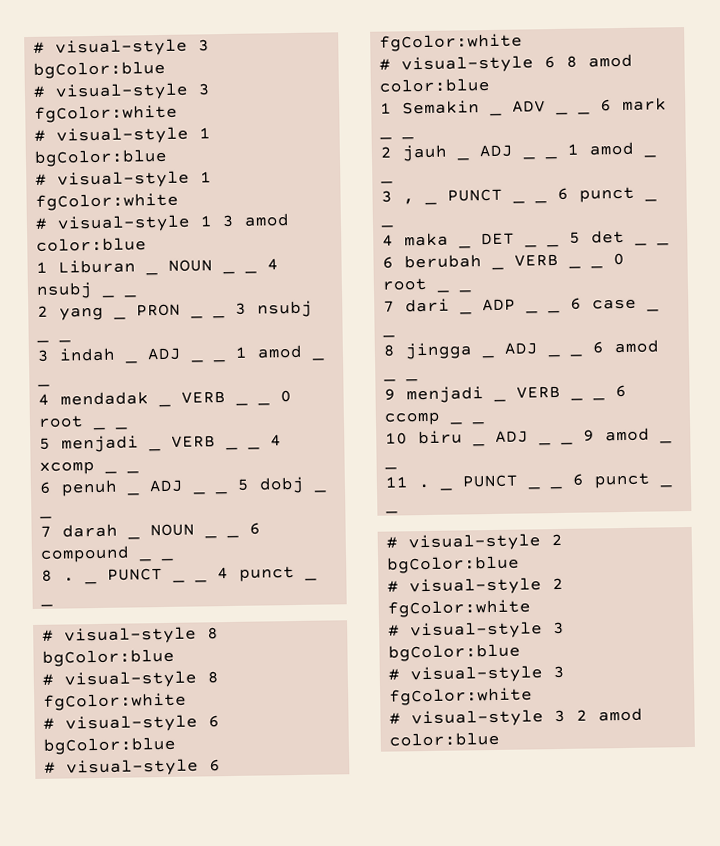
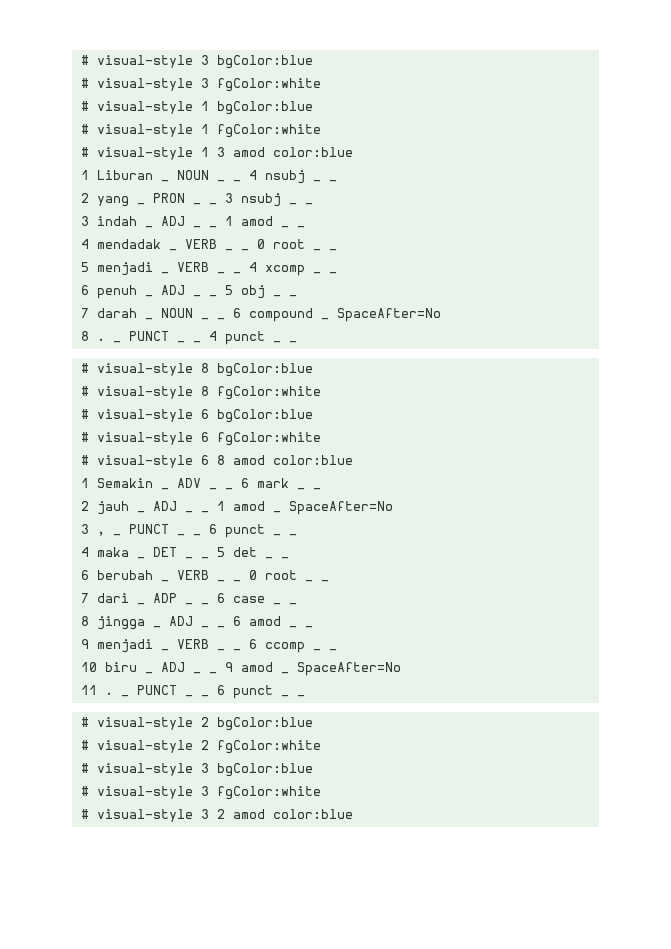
- 6 penuh _ ADJ _ _ 5 dobj _ _
+ 6 penuh _ ADJ _ _ 5 obj _ _
- 7 darah _ NOUN _ _ 6 compound _ _
+ 7 darah _ NOUN _ _ 6 compound _ SpaceAfter=No
- 2 jauh _ ADJ _ _ 1 amod _ _
+ 2 jauh _ ADJ _ _ 1 amod _ SpaceAfter=No
- 10 biru _ ADJ _ _ 9 amod _ _
+ 10 biru _ ADJ _ _ 9 amod _ SpaceAfter=No

